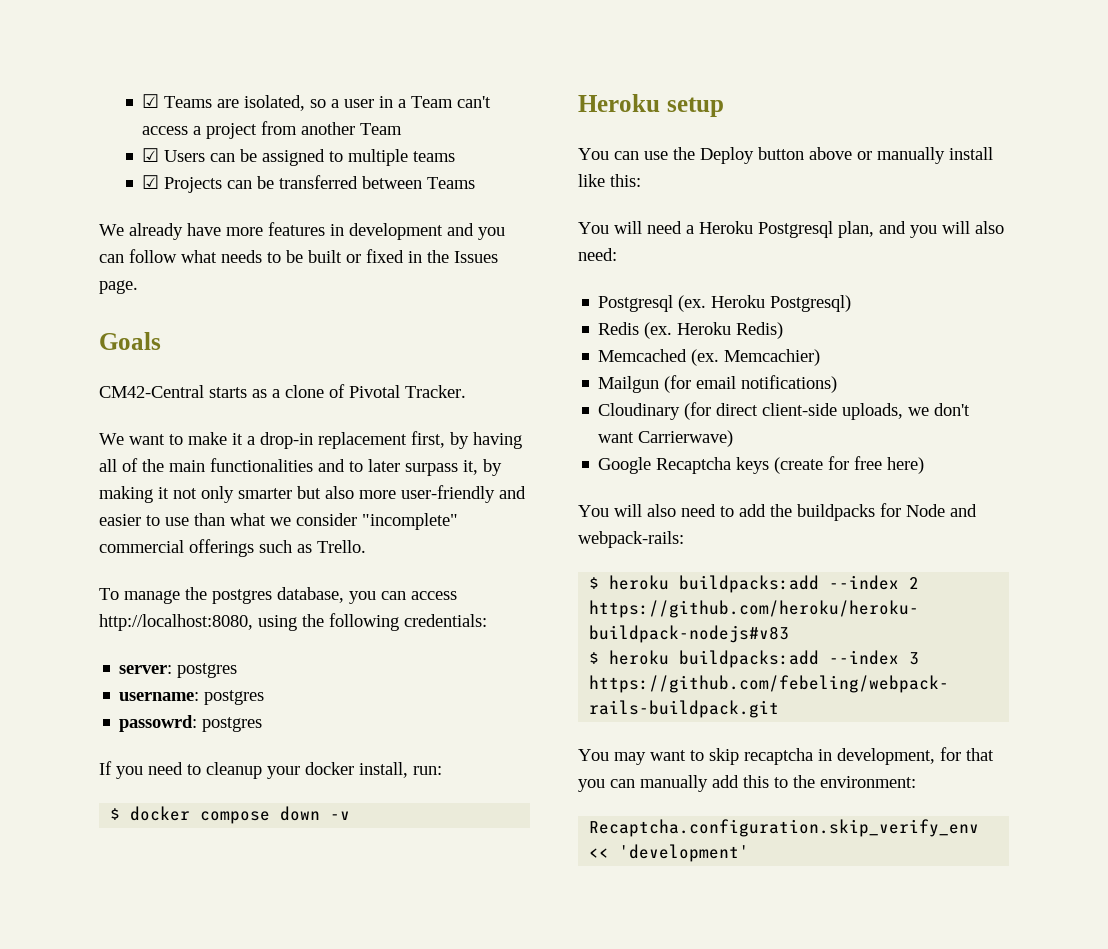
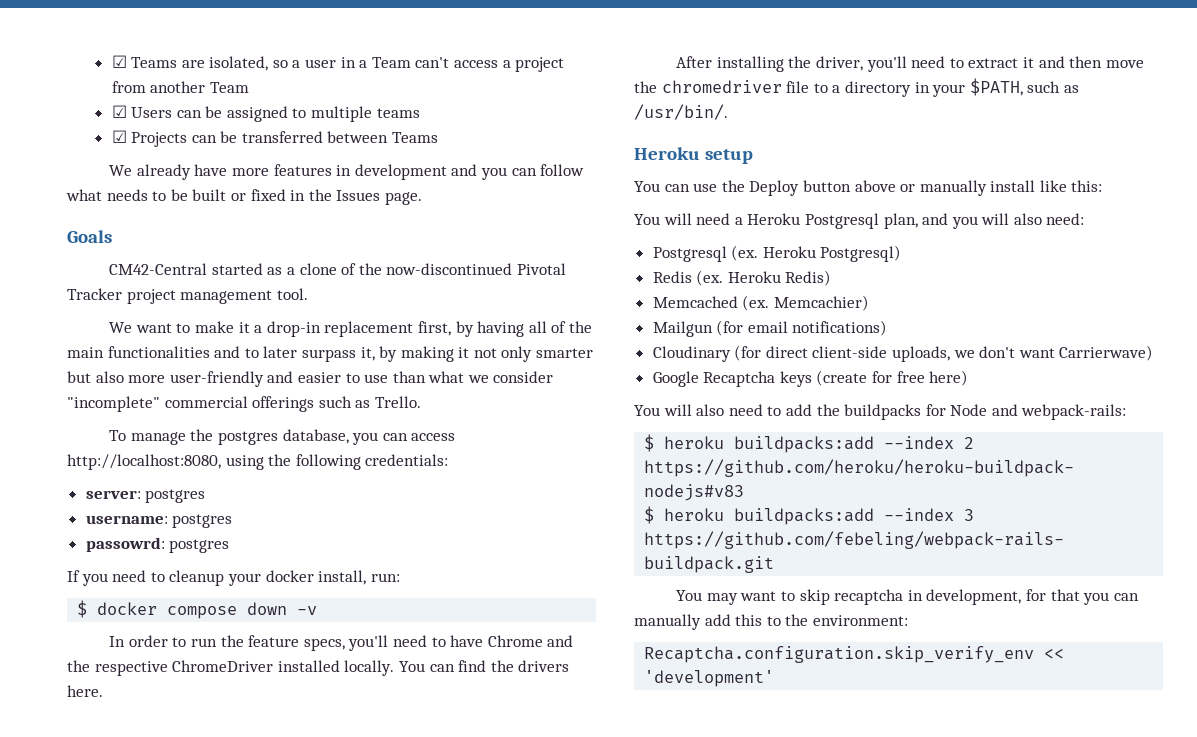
- CM42-Central starts as a clone of Pivotal Tracker.
+ CM42-Central started as a clone of the now-discontinued Pivotal Tracker project management tool.
+ In order to run the feature specs, you'll need to have Chrome and the respective ChromeDriver installed locally. You can find the drivers here.
+ After installing the driver, you'll need to extract it and then move the chromedriver file to a directory in your $PATH, such as /usr/bin/.

